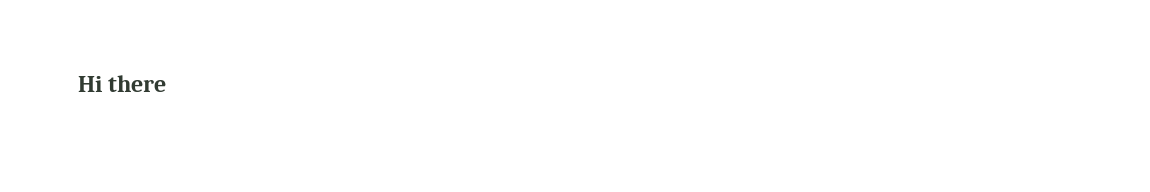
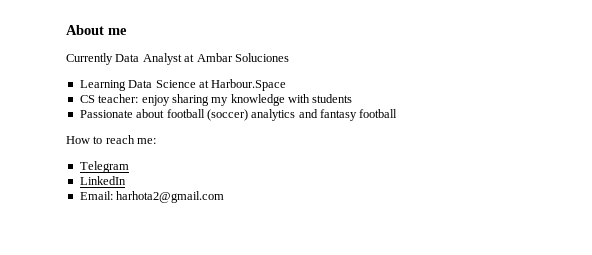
- Hi there
+ About me
+ Currently Data Analyst at Ambar Soluciones
+ Learning Data Science at Harbour.Space
+ CS teacher: enjoy sharing my knowledge with students
+ Passionate about football (soccer) analytics and fantasy football
+ How to reach me:
+ Telegram
+ LinkedIn
+ Email: harhota2@gmail.com

